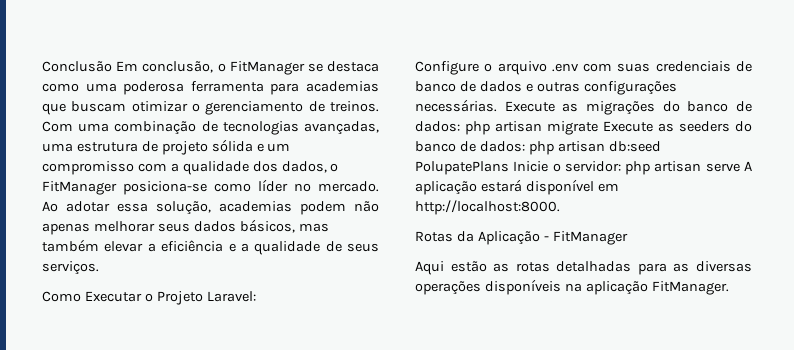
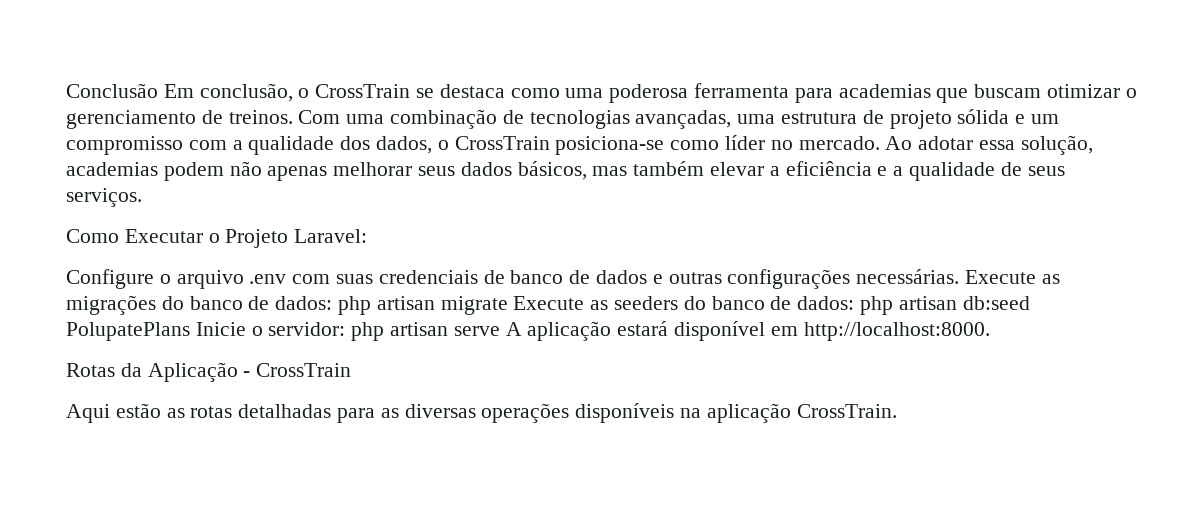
- Conclusão Em conclusão, o FitManager se destaca como uma poderosa ferramenta para academias que buscam otimizar o gerenciamento de treinos.
+ Conclusão Em conclusão, o CrossTrain se destaca como uma poderosa ferramenta para academias que buscam otimizar o gerenciamento de treinos.
- Com uma combinação de tecnologias avançadas, uma estrutura de projeto sólida e um compromisso com a qualidade dos dados, o FitManager posiciona-se como líder no mercado.
+ Com uma combinação de tecnologias avançadas, uma estrutura de projeto sólida e um compromisso com a qualidade dos dados, o CrossTrain posiciona-se como líder no mercado.
- Rotas da Aplicação - FitManager
+ Rotas da Aplicação - CrossTrain
- Aqui estão as rotas detalhadas para as diversas operações disponíveis na aplicação FitManager.
+ Aqui estão as rotas detalhadas para as diversas operações disponíveis na aplicação CrossTrain.

